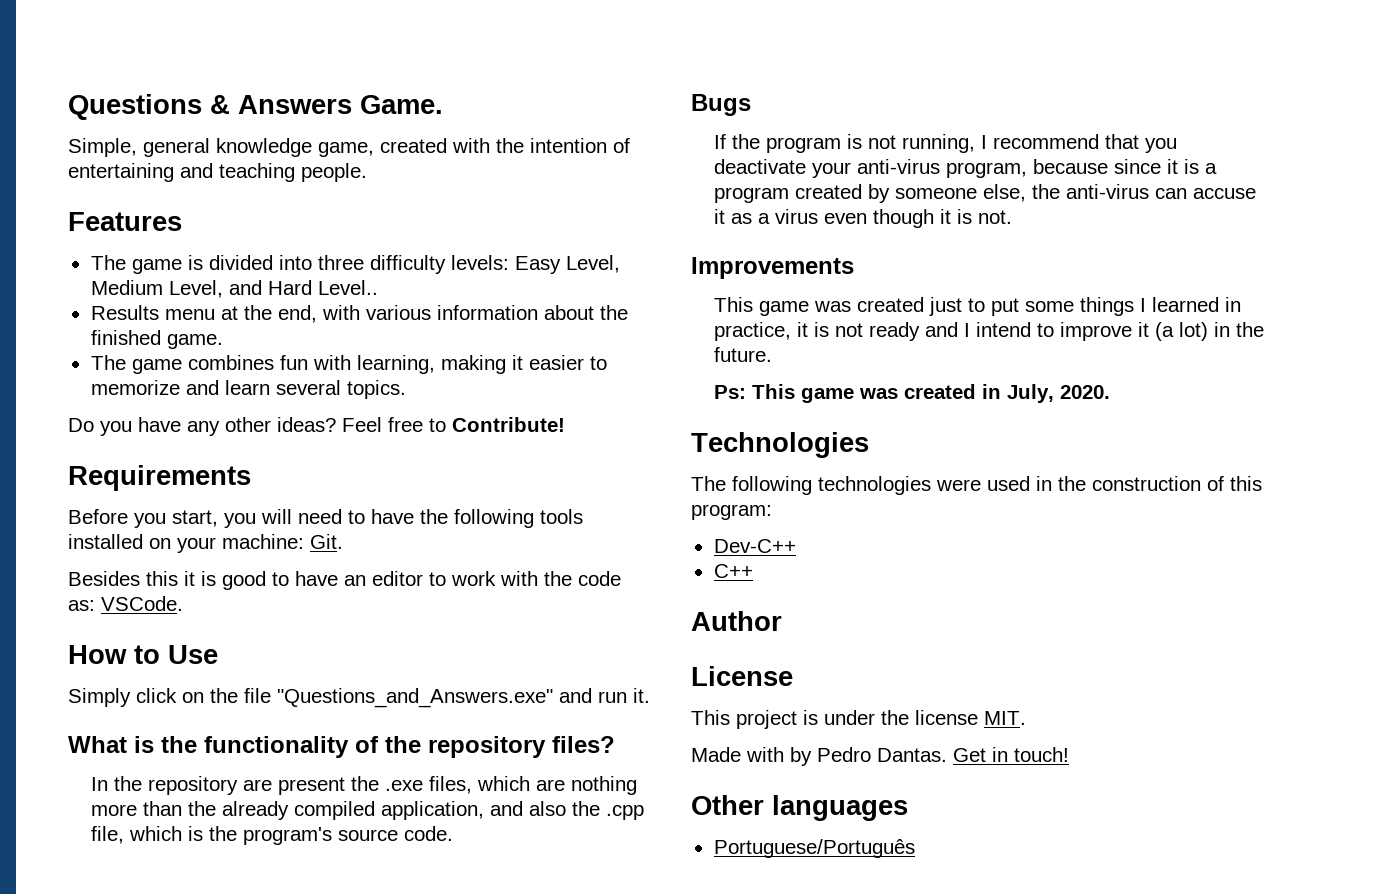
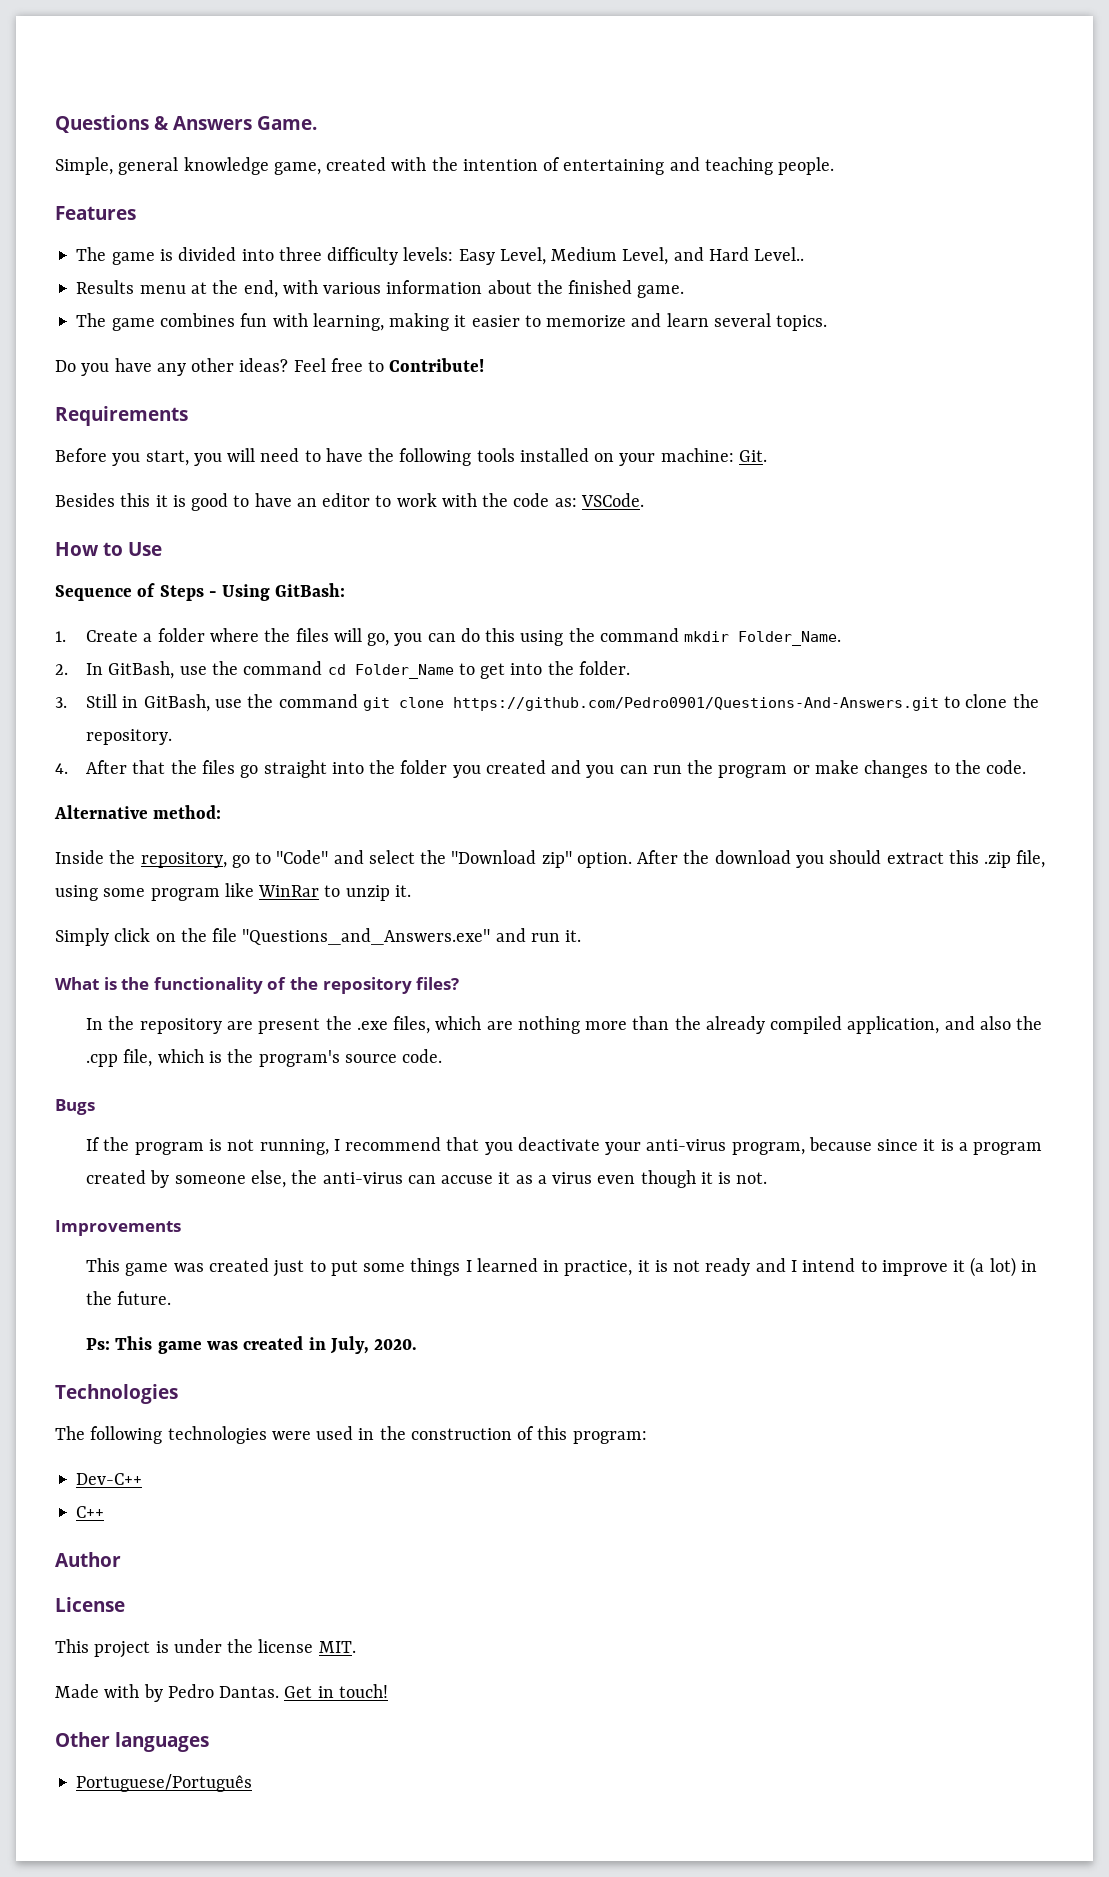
+ Sequence of Steps - Using GitBash:
+ 1. Create a folder where the files will go, you can do this using the command mkdir Folder_Name.
+ 2. In GitBash, use the command cd Folder_Name to get into the folder.
+ 3. Still in GitBash, use the command git clone https://github.com/Pedro0901/Questions-And-Answers.git to clone the repository.
+ 4. After that the files go straight into the folder you created and you can run the program or make changes to the code.
+ Alternative method:
+ Inside the repository, go to "Code" and select the "Download zip" option. After the download you should extract this .zip file, using some program like WinRar to unzip it.

